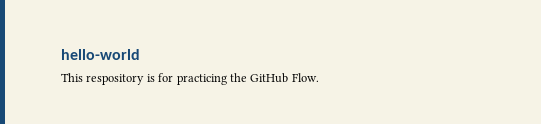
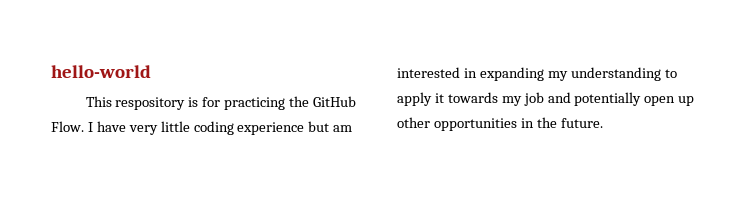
+ I have very little coding experience but am interested in expanding my understanding to apply it towards my job and potentially open up other opportunities in the future.

